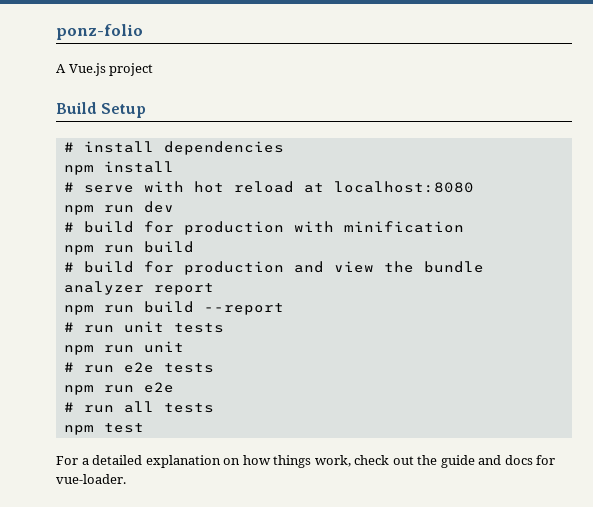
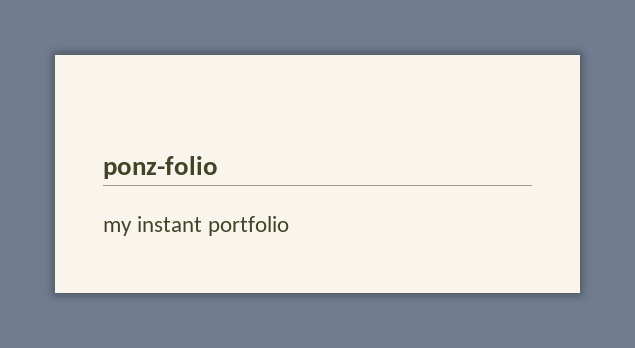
- A Vue.js project
- Build Setup
- # install dependencies
- npm install
- # serve with hot reload at localhost:8080
- npm run dev
- # build for production with minification
- npm run build
- # build for production and view the bundle analyzer report
- npm run build --report
- # run unit tests
- npm run unit
- # run e2e tests
- npm run e2e
- # run all tests
- npm test
- For a detailed explanation on how things work, check out the guide and docs for vue-loader.
+ my instant portfolio

